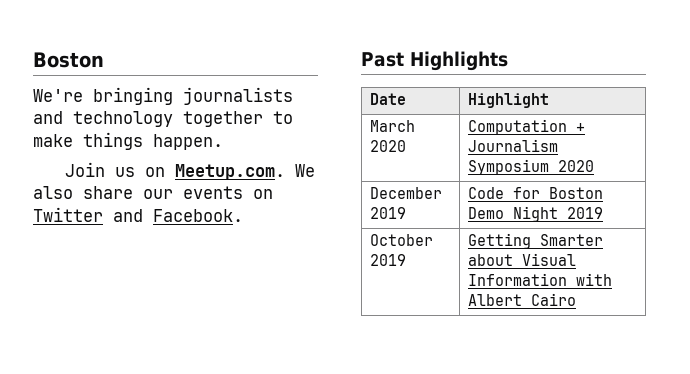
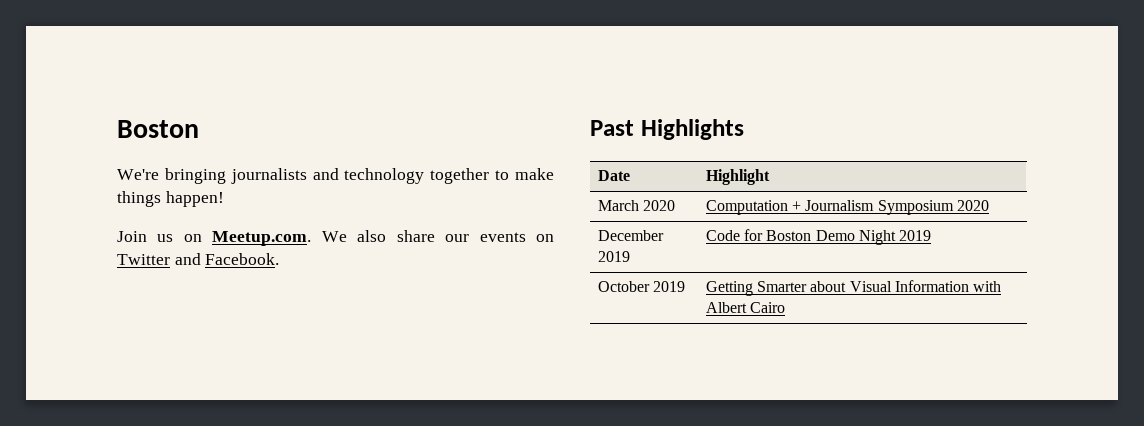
- We're bringing journalists and technology together to make things happen.
+ We're bringing journalists and technology together to make things happen!

